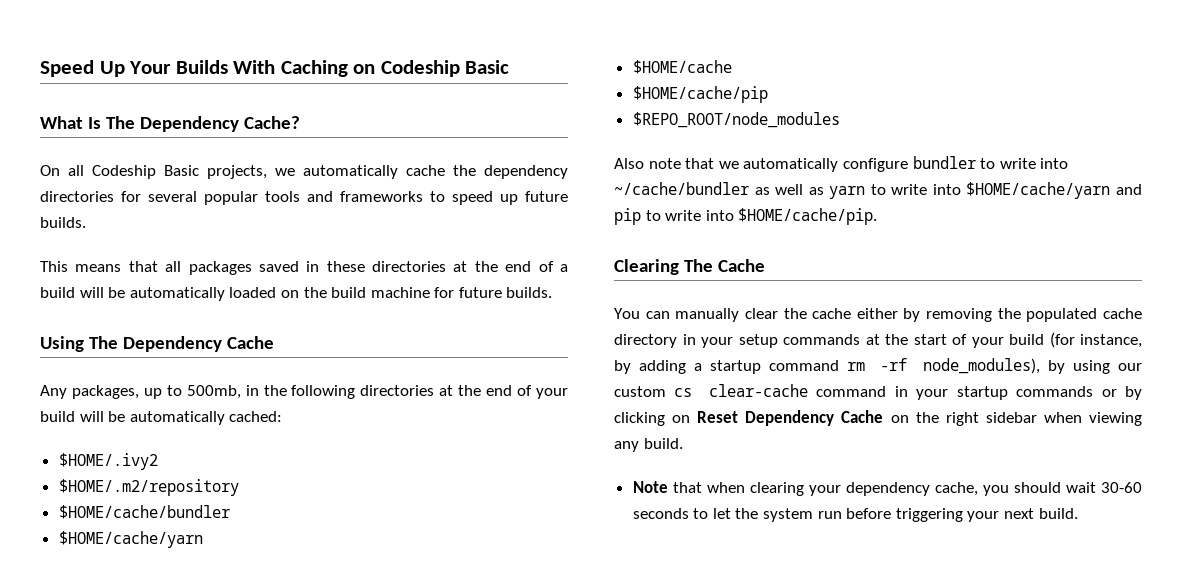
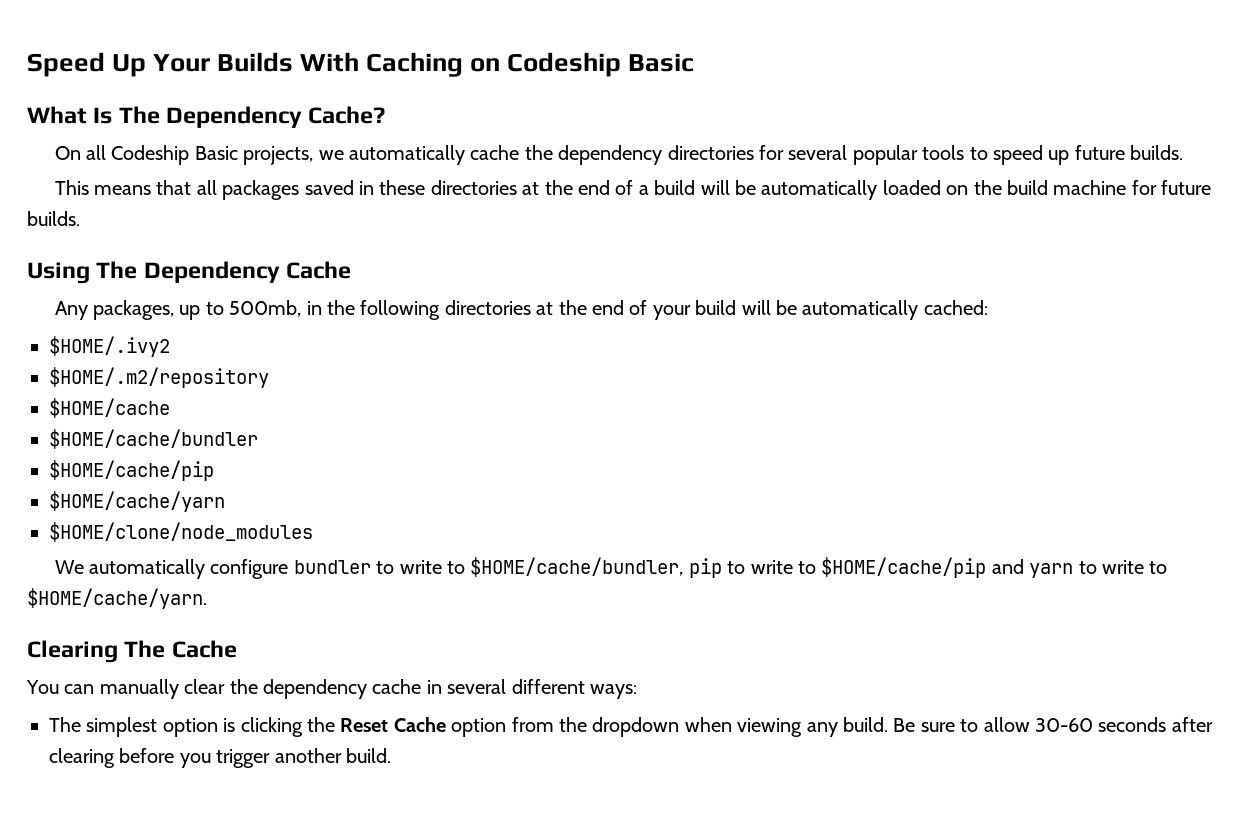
- On all Codeship Basic projects, we automatically cache the dependency directories for several popular tools and frameworks to speed up future builds.
+ On all Codeship Basic projects, we automatically cache the dependency directories for several popular tools to speed up future builds.
+ $HOME/cache
  $HOME/cache/bundler
+ $HOME/cache/pip
- $HOME/cache
- $HOME/cache/pip
- $REPO_ROOT/node_modules
- Also note that we automatically configure bundler to write into ~/cache/bundler as well as yarn to write into $HOME/cache/yarn and pip to write into $HOME/cache/pip.
+ $HOME/clone/node_modules
+ We automatically configure bundler to write to $HOME/cache/bundler, pip to write to $HOME/cache/pip and yarn to write to $HOME/cache/yarn.
- You can manually clear the cache either by removing the populated cache directory in your setup commands at the start of your build (for instance, by adding a startup command rm -rf node_modules), by using our custom cs clear-cache command in your startup commands or by clicking on Reset Dependency Cache on the right sidebar when viewing any build.
- Note that when clearing your dependency cache, you should wait 30-60 seconds to let the system run before triggering your next build.
+ You can manually clear the dependency cache in several different ways:
+ The simplest option is clicking the Reset Cache option from the dropdown when viewing any build. Be sure to allow 30-60 seconds after clearing before you trigger another build.

